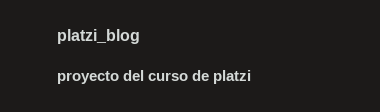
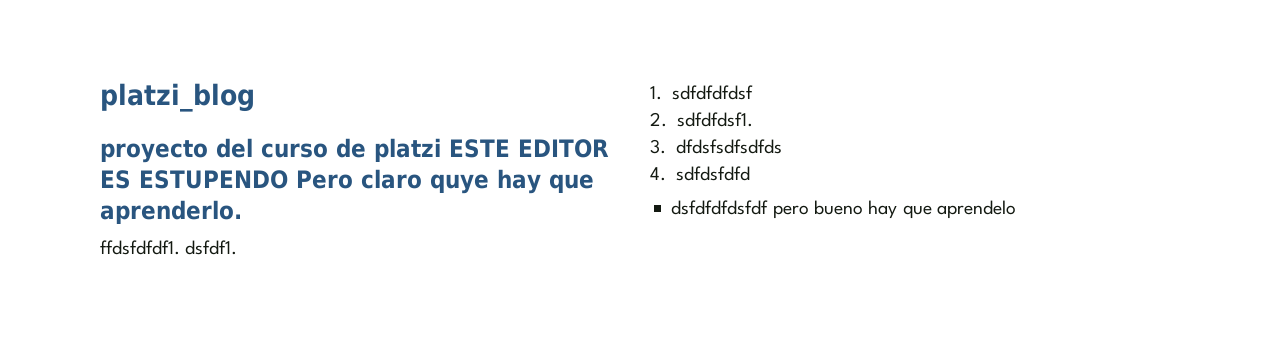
- proyecto del curso de platzi
+ proyecto del curso de platzi ESTE EDITOR ES ESTUPENDO Pero claro quye hay que aprenderlo.
+ ffdsfdfdf1. dsfdf1.
+ 1. sdfdfdfdsf
+ 2. sdfdfdsf1.
+ 3. dfdsfsdfsdfds
+ 4. sdfdsfdfd
+ dsfdfdfdsfdf pero bueno hay que aprendelo

